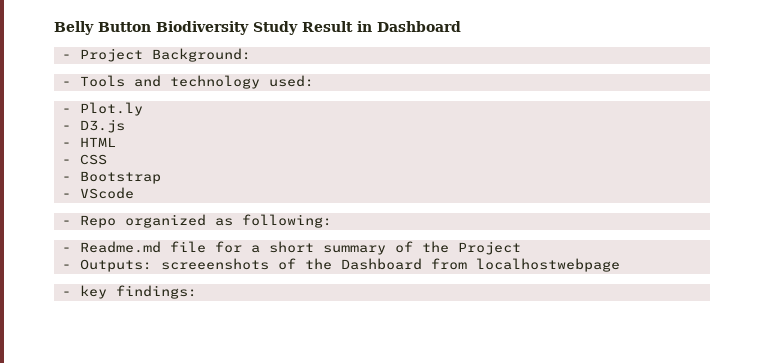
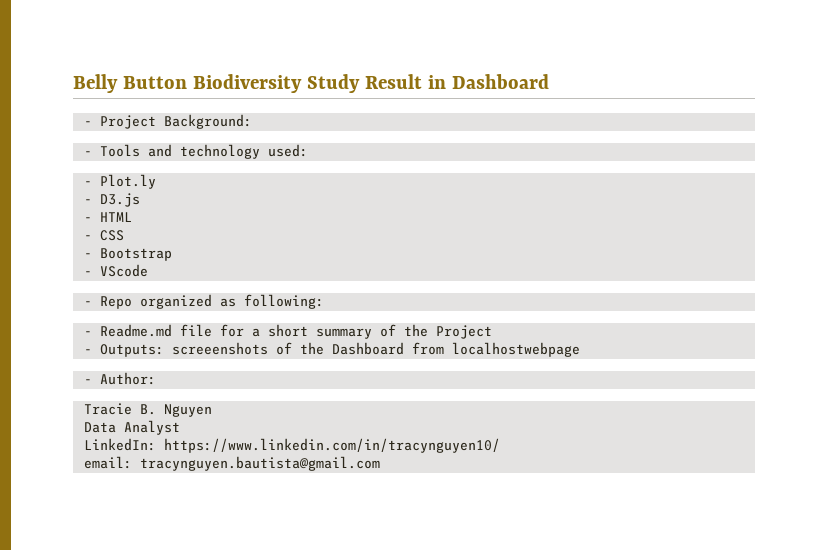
- - key findings:
+ - Author:
+ Tracie B. Nguyen
+ Data Analyst
+ LinkedIn: https://www.linkedin.com/in/tracynguyen10/
+ email: tracynguyen.bautista@gmail.com

